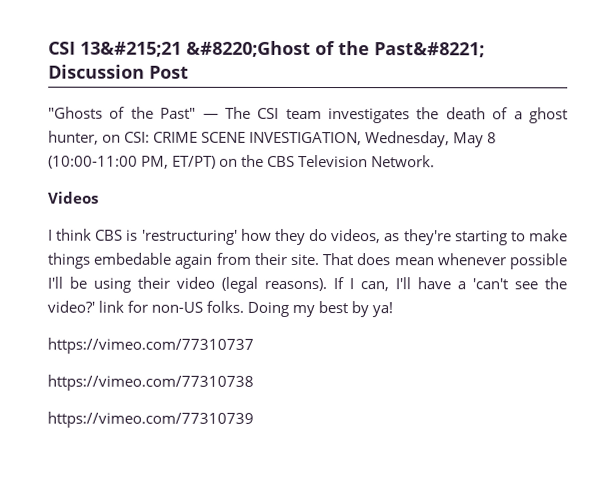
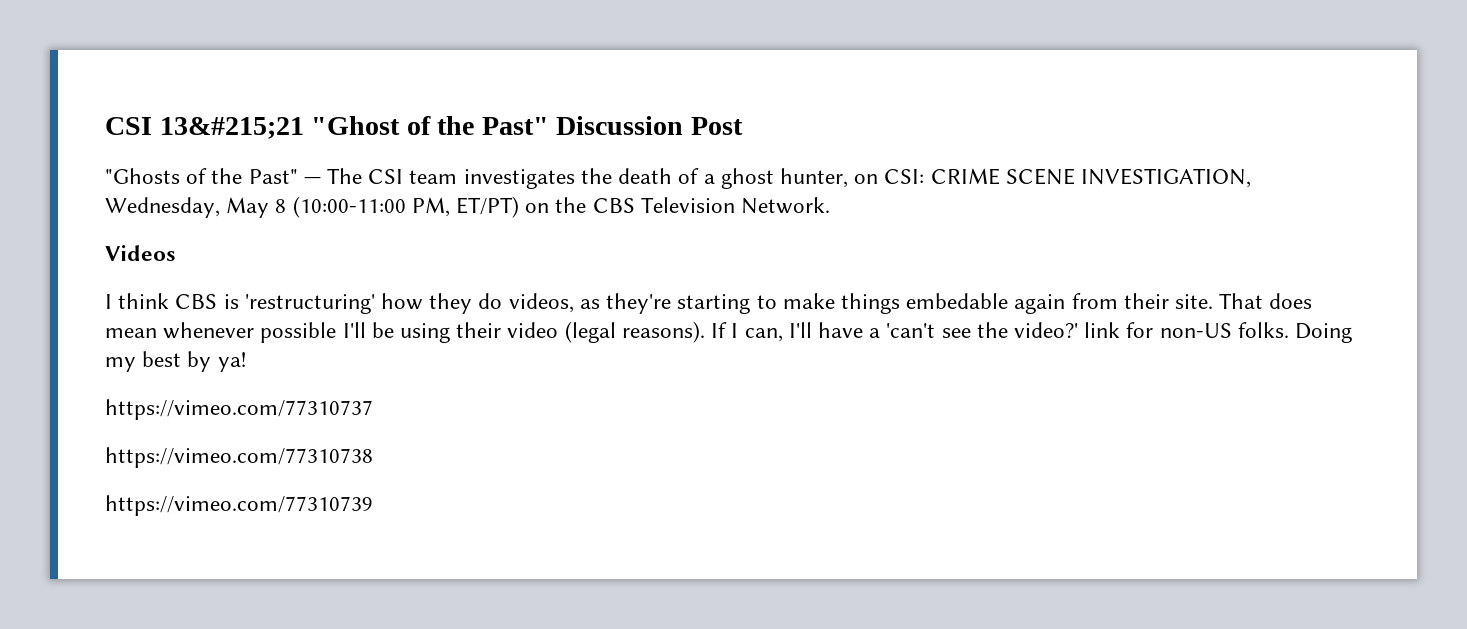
- CSI 13&#215;21 &#8220;Ghost of the Past&#8221; Discussion Post
+ CSI 13&#215;21 "Ghost of the Past" Discussion Post

